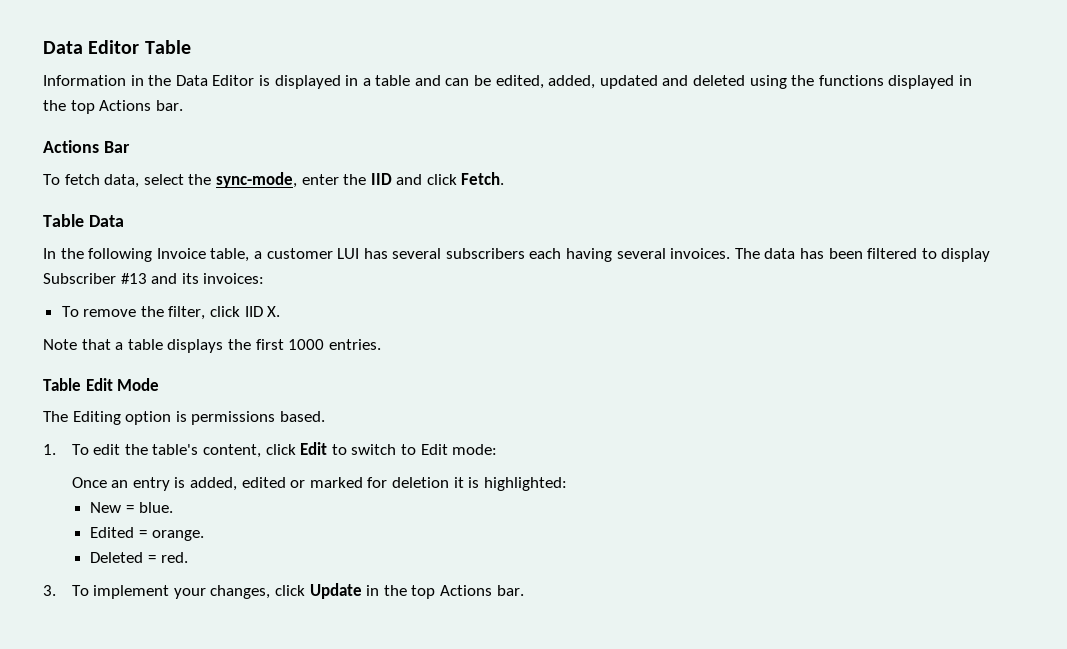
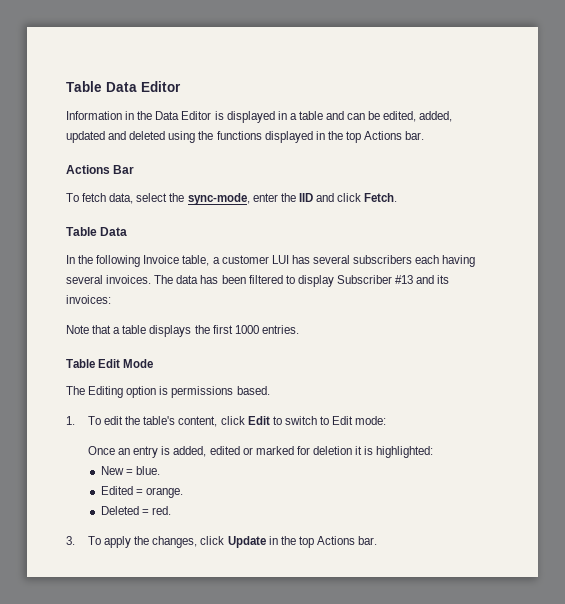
- Data Editor Table
+ Table Data Editor
- To remove the filter, click IID X.
- 3. To implement your changes, click Update in the top Actions bar.
+ 3. To apply the changes, click Update in the top Actions bar.

